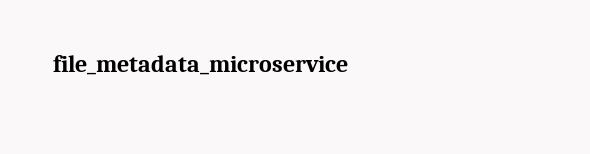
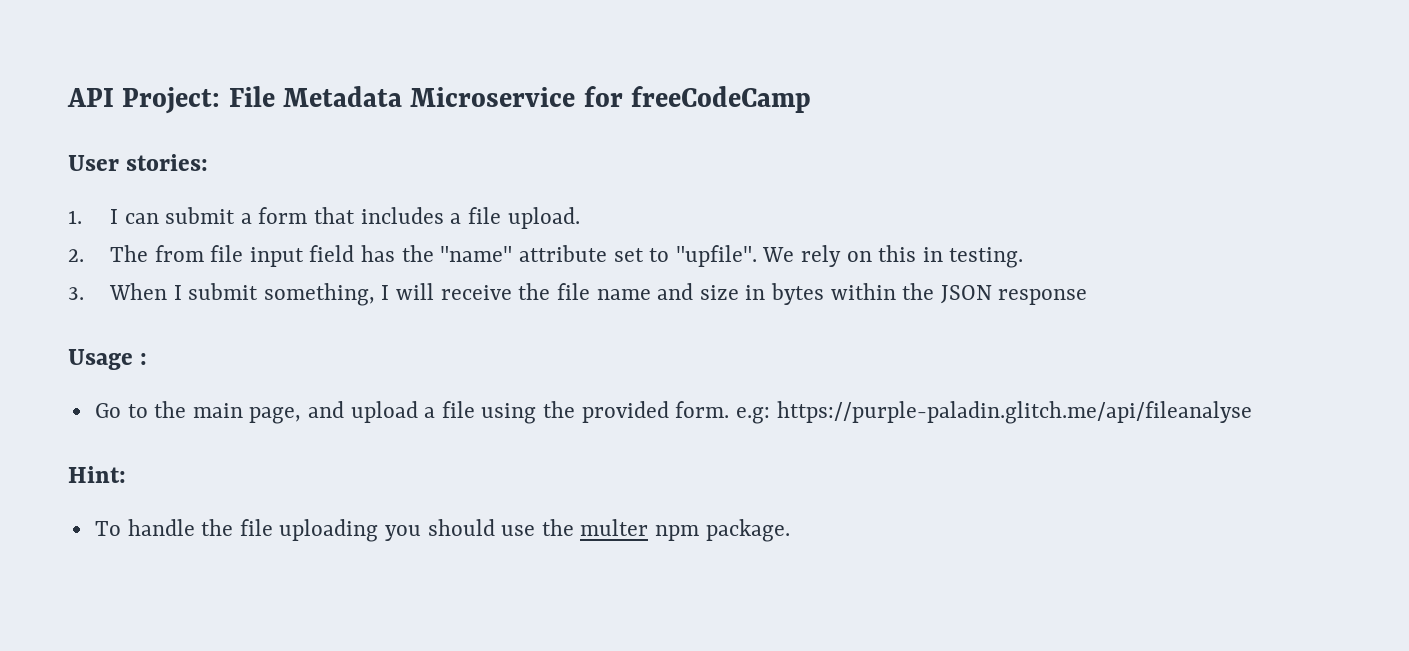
- file_metadata_microservice
+ API Project: File Metadata Microservice for freeCodeCamp
+ User stories:
+ 1. I can submit a form that includes a file upload.
+ 2. The from file input field has the "name" attribute set to "upfile". We rely on this in testing.
+ 3. When I submit something, I will receive the file name and size in bytes within the JSON response
+ Usage :
+ Go to the main page, and upload a file using the provided form. e.g: https://purple-paladin.glitch.me/api/fileanalyse
+ Hint:
+ To handle the file uploading you should use the multer npm package.

